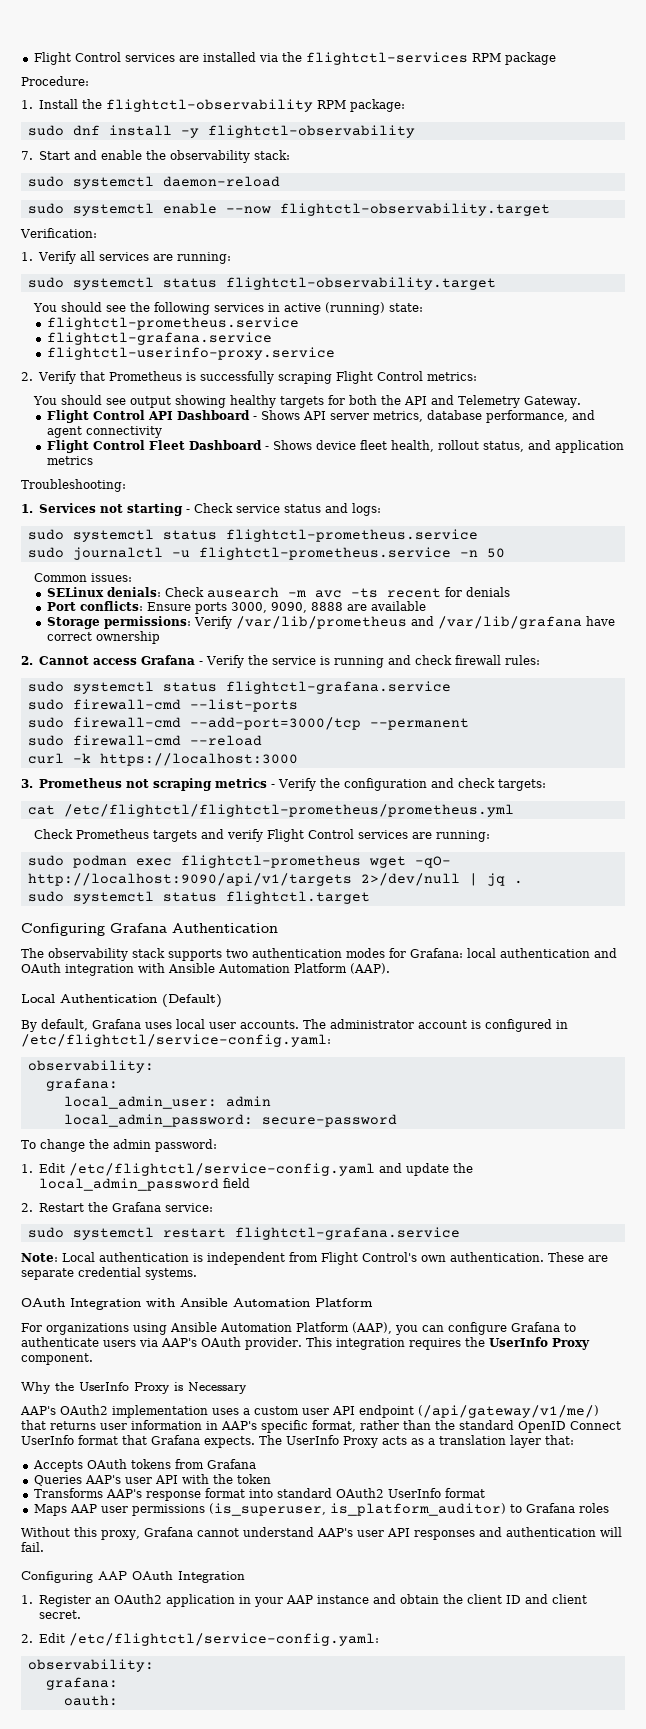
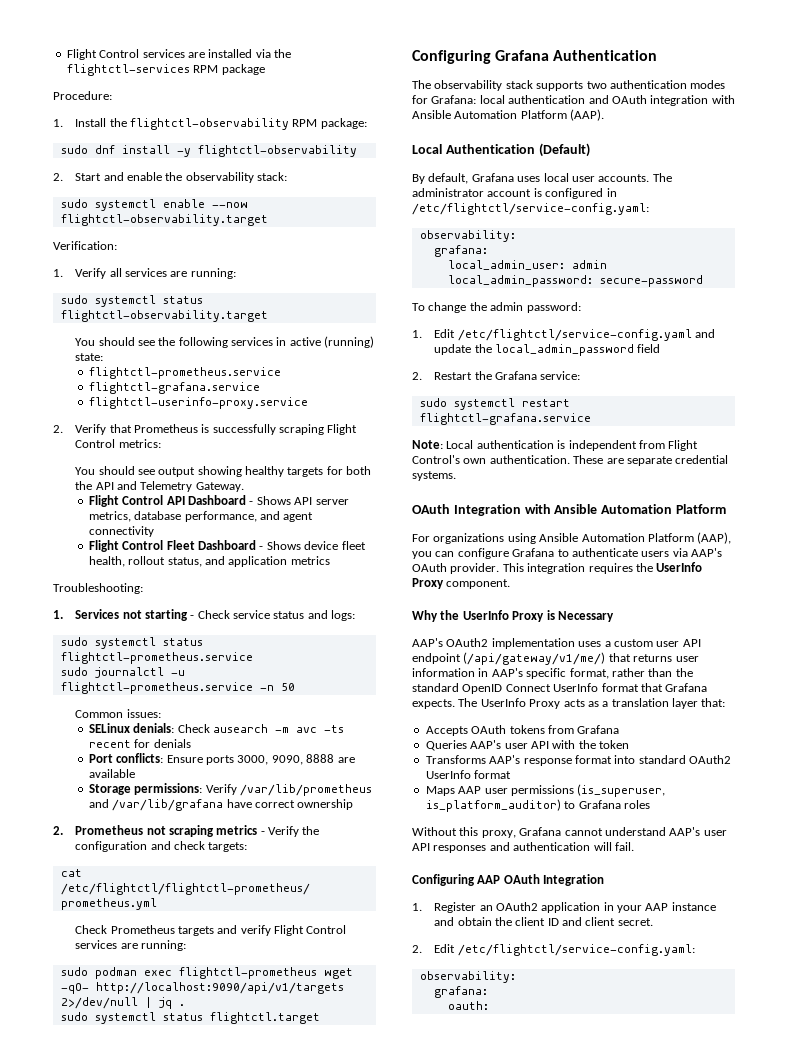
- 7. Start and enable the observability stack:
+ 2. Start and enable the observability stack:
- sudo systemctl daemon-reload
- 2. Cannot access Grafana - Verify the service is running and check firewall rules:
- sudo systemctl status flightctl-grafana.service
- sudo firewall-cmd --list-ports
- sudo firewall-cmd --add-port=3000/tcp --permanent
- sudo firewall-cmd --reload
- curl -k https://localhost:3000
- 3. Prometheus not scraping metrics - Verify the configuration and check targets:
+ 2. Prometheus not scraping metrics - Verify the configuration and check targets:

